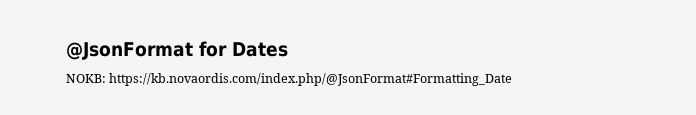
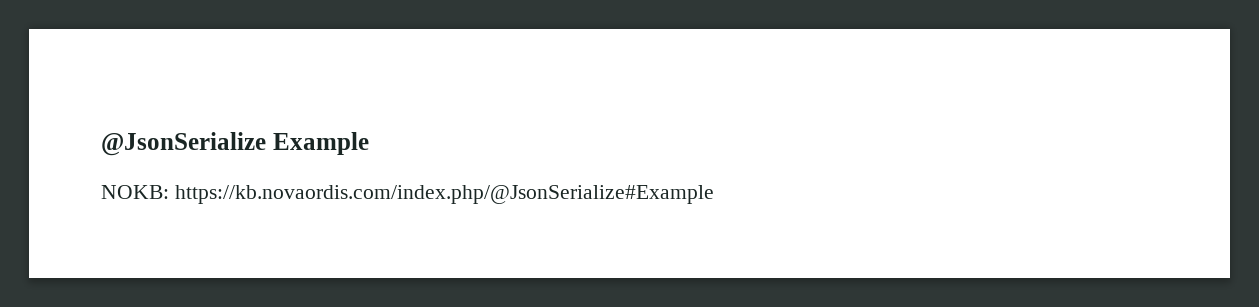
- @JsonFormat for Dates
+ @JsonSerialize Example
- NOKB: https://kb.novaordis.com/index.php/@JsonFormat#Formatting_Date
+ NOKB: https://kb.novaordis.com/index.php/@JsonSerialize#Example

